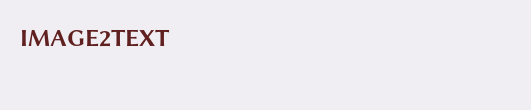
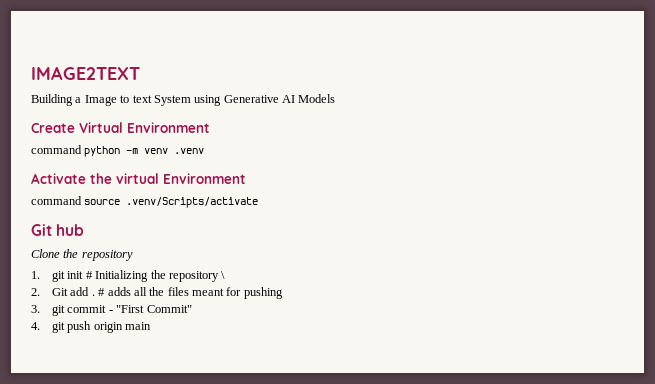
+ Building a Image to text System using Generative AI Models
+ Create Virtual Environment
+ command python -m venv .venv
+ Activate the virtual Environment
+ command source .venv/Scripts/activate
+ Git hub
+ Clone the repository
+ 1. git init # Initializing the repository \
+ 2. Git add . # adds all the files meant for pushing
+ 3. git commit - "First Commit"
+ 4. git push origin main

